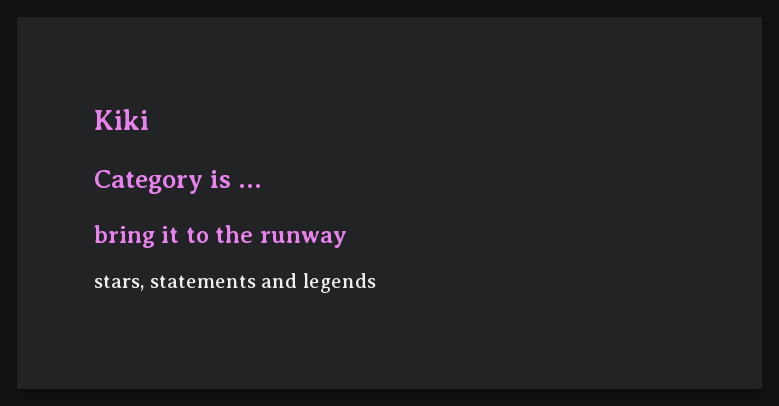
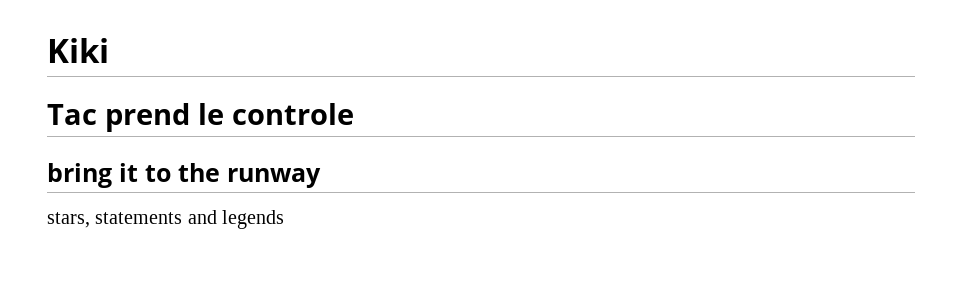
- Category is ...
+ Tac prend le controle

